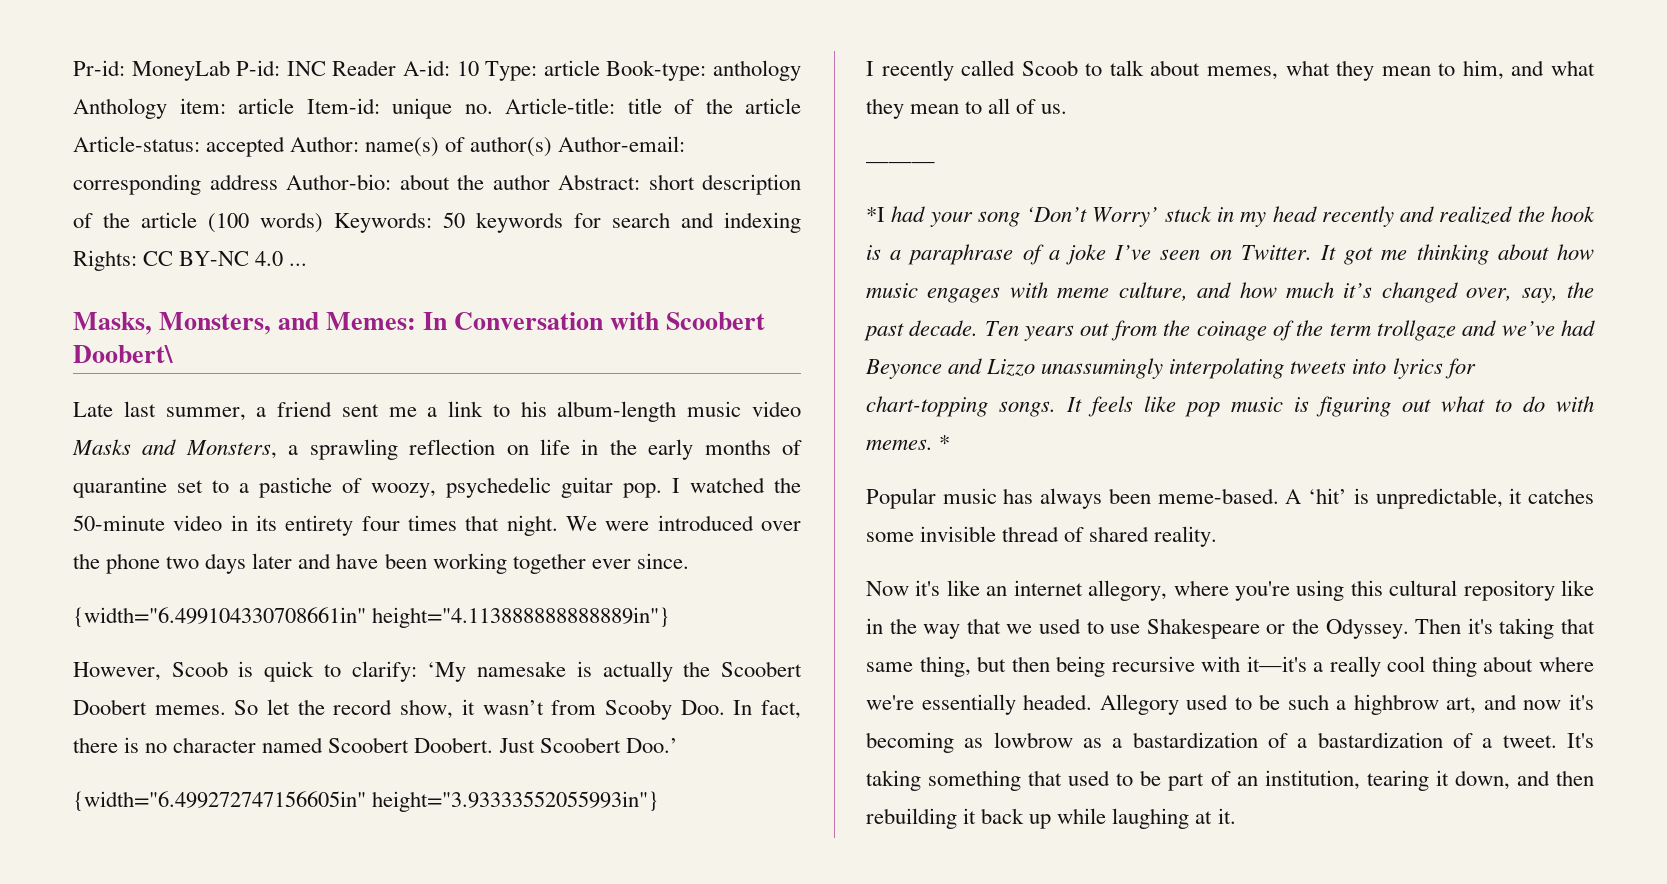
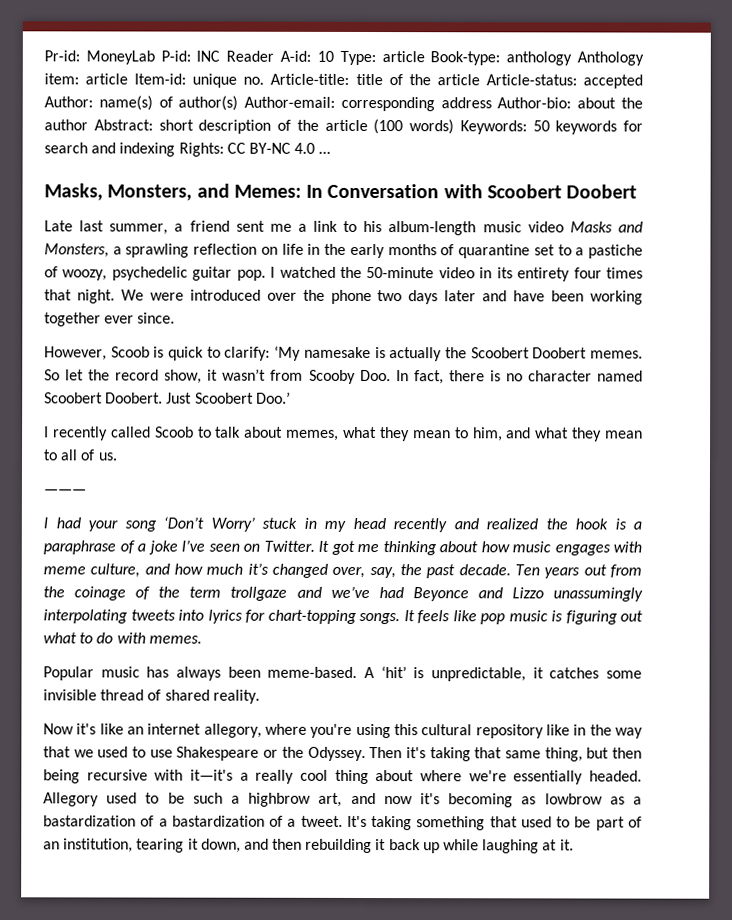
- Masks, Monsters, and Memes: In Conversation with Scoobert Doobert\
+ Masks, Monsters, and Memes: In Conversation with Scoobert Doobert
- {width="6.499104330708661in" height="4.113888888888889in"}
- {width="6.499272747156605in" height="3.93333552055993in"}
- *I had your song ‘Don’t Worry’ stuck in my head recently and realized the hook is a paraphrase of a joke I’ve seen on Twitter.
+ I had your song ‘Don’t Worry’ stuck in my head recently and realized the hook is a paraphrase of a joke I’ve seen on Twitter.
- *

